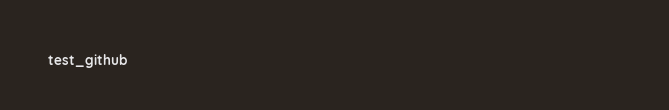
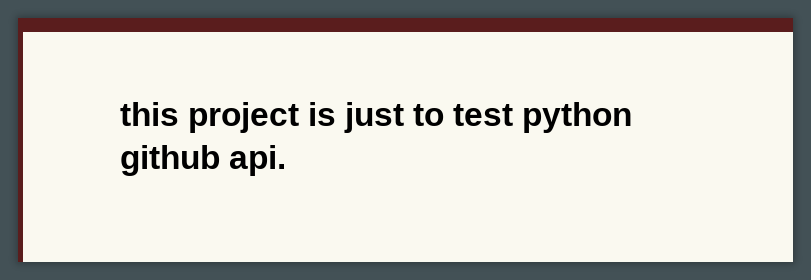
- test_github
+ this project is just to test python github api.

